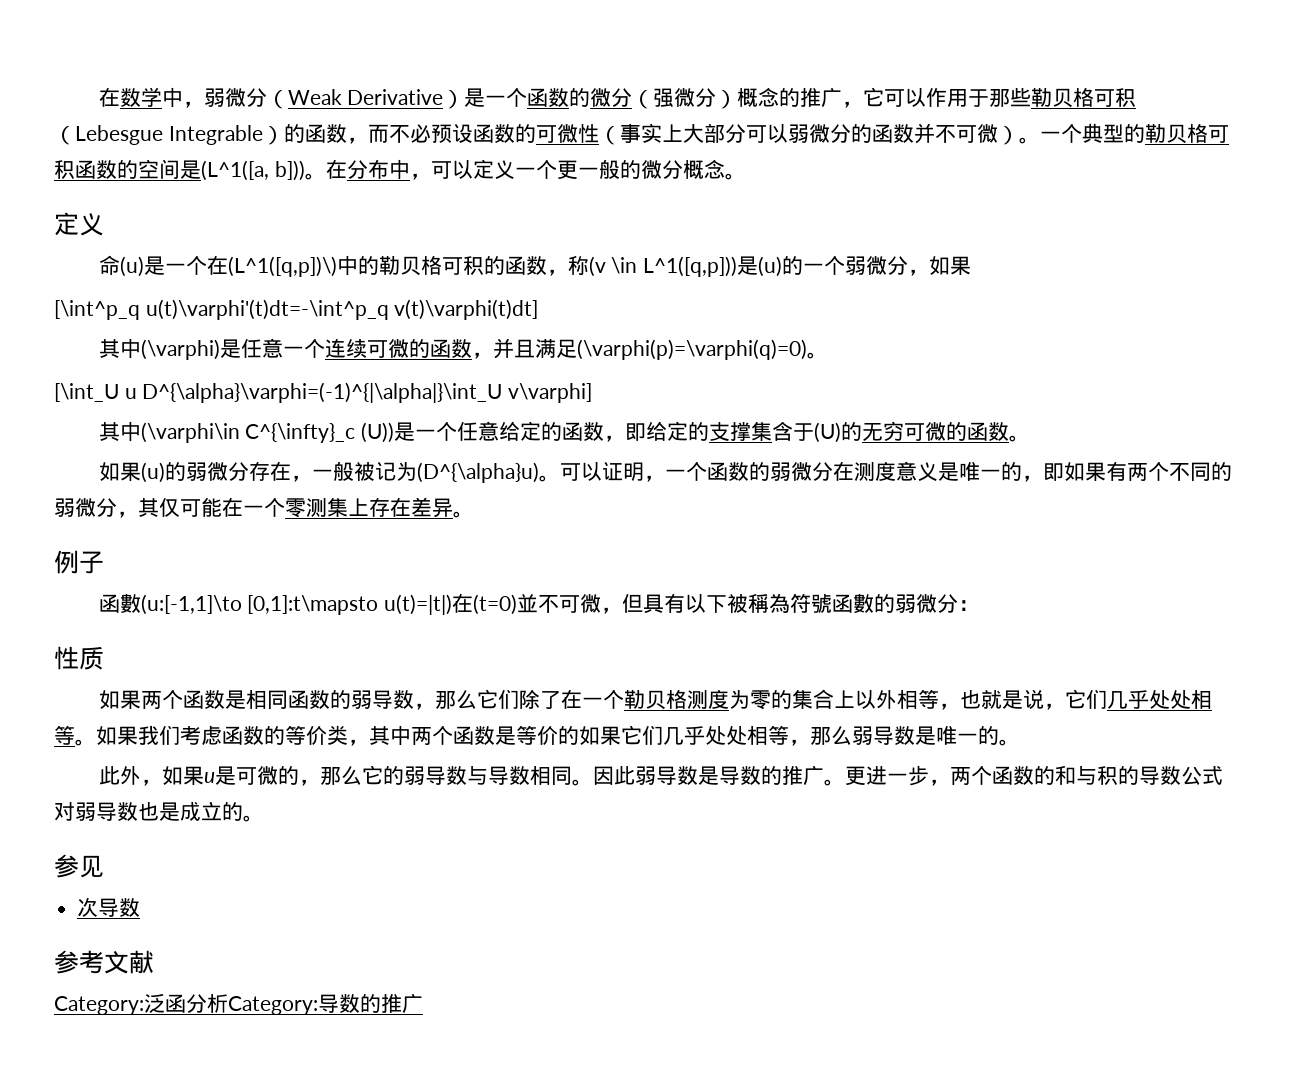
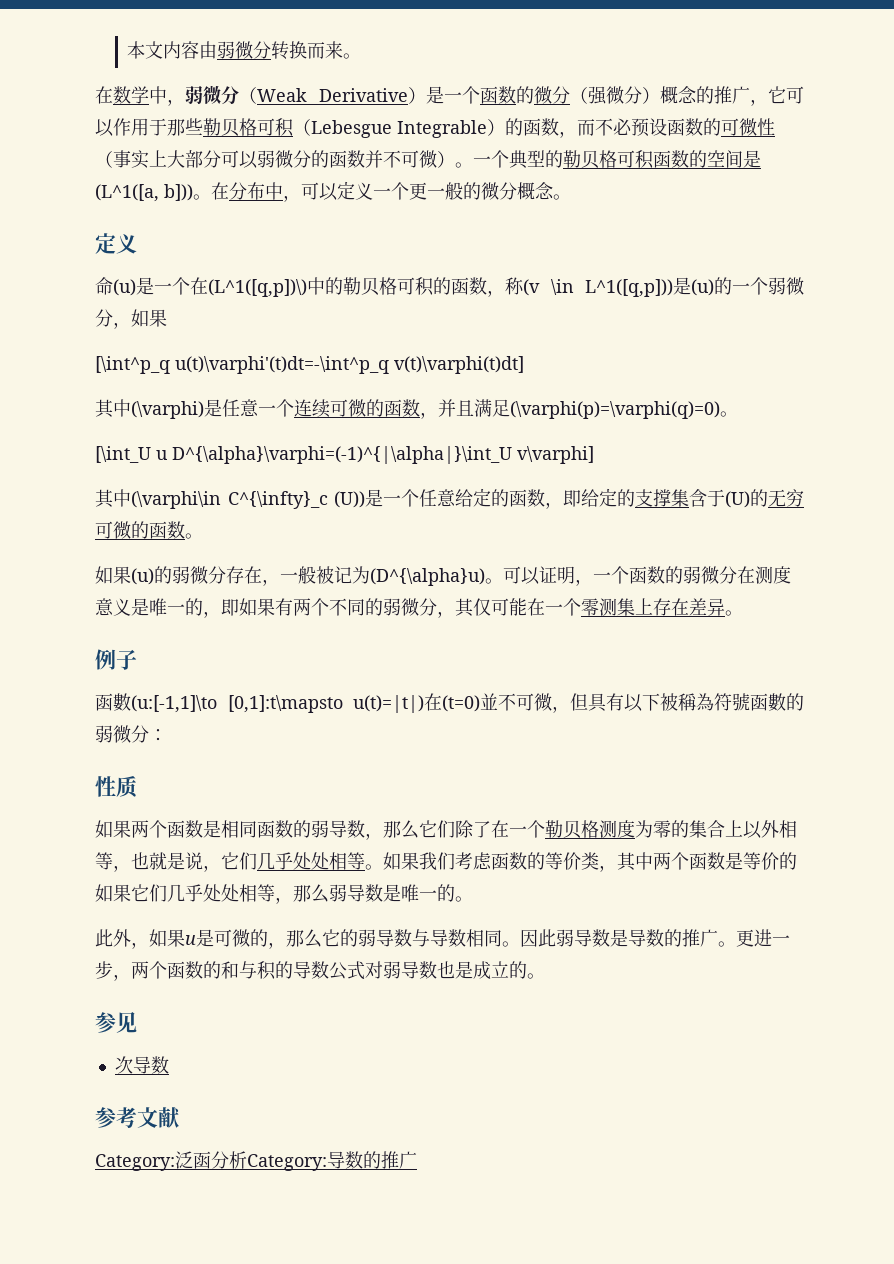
+ 本文内容由弱微分转换而来。

